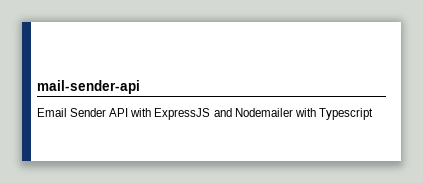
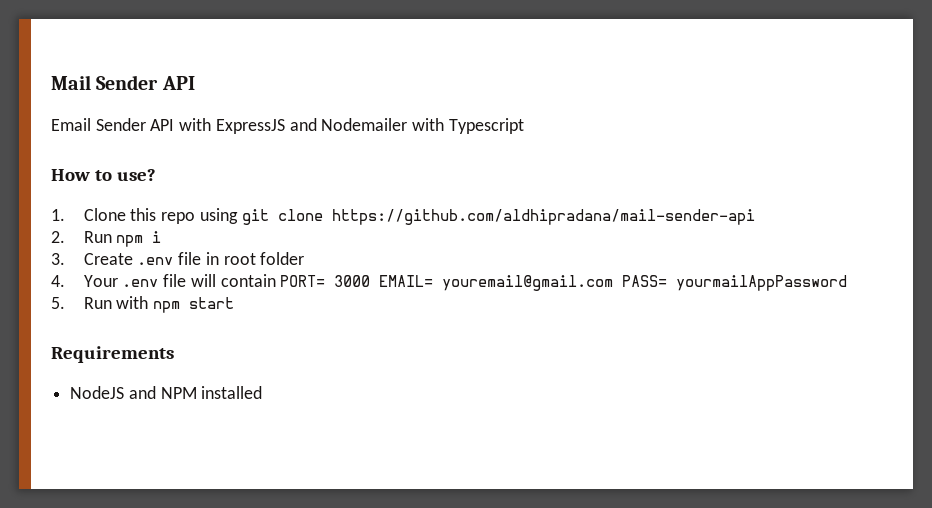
- mail-sender-api
+ Mail Sender API
+ How to use?
+ 1. Clone this repo using git clone https://github.com/aldhipradana/mail-sender-api
+ 2. Run npm i
+ 3. Create .env file in root folder
+ 4. Your .env file will contain PORT= 3000 EMAIL= youremail@gmail.com PASS= yourmailAppPassword
+ 5. Run with npm start
+ Requirements
+ NodeJS and NPM installed

